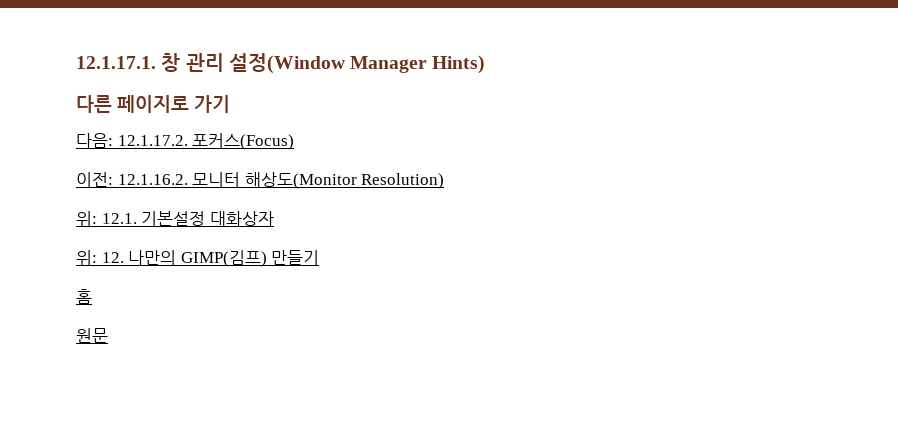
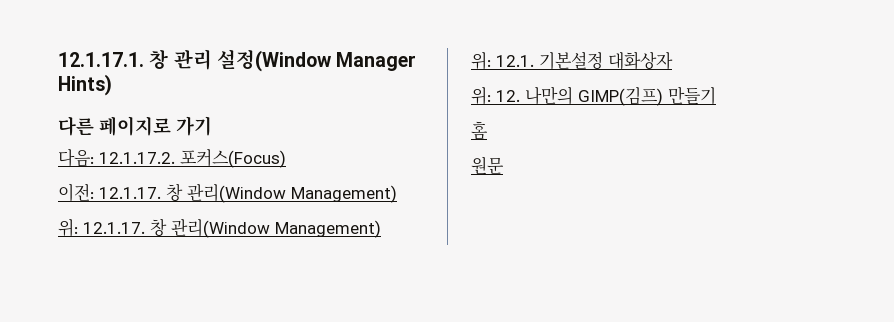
- 이전: 12.1.16.2. 모니터 해상도(Monitor Resolution)
+ 이전: 12.1.17. 창 관리(Window Management)
+ 위: 12.1.17. 창 관리(Window Management)

